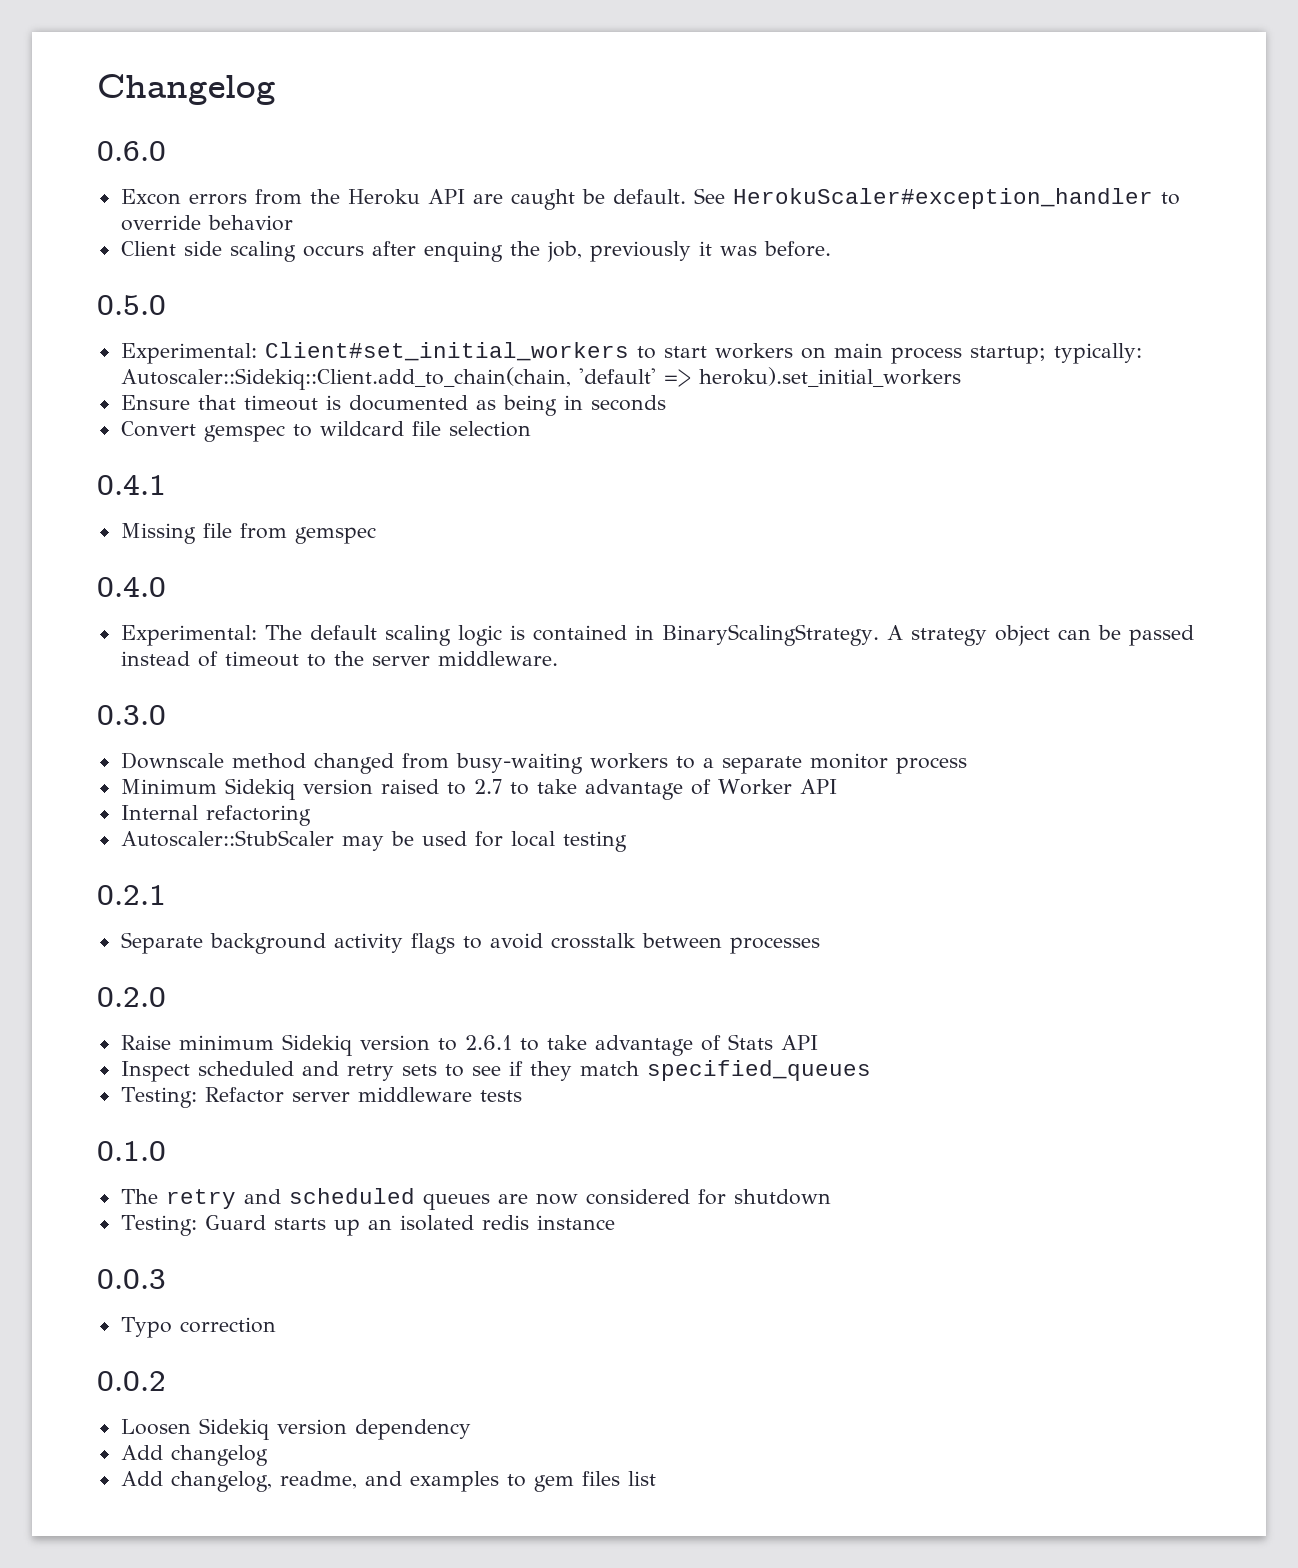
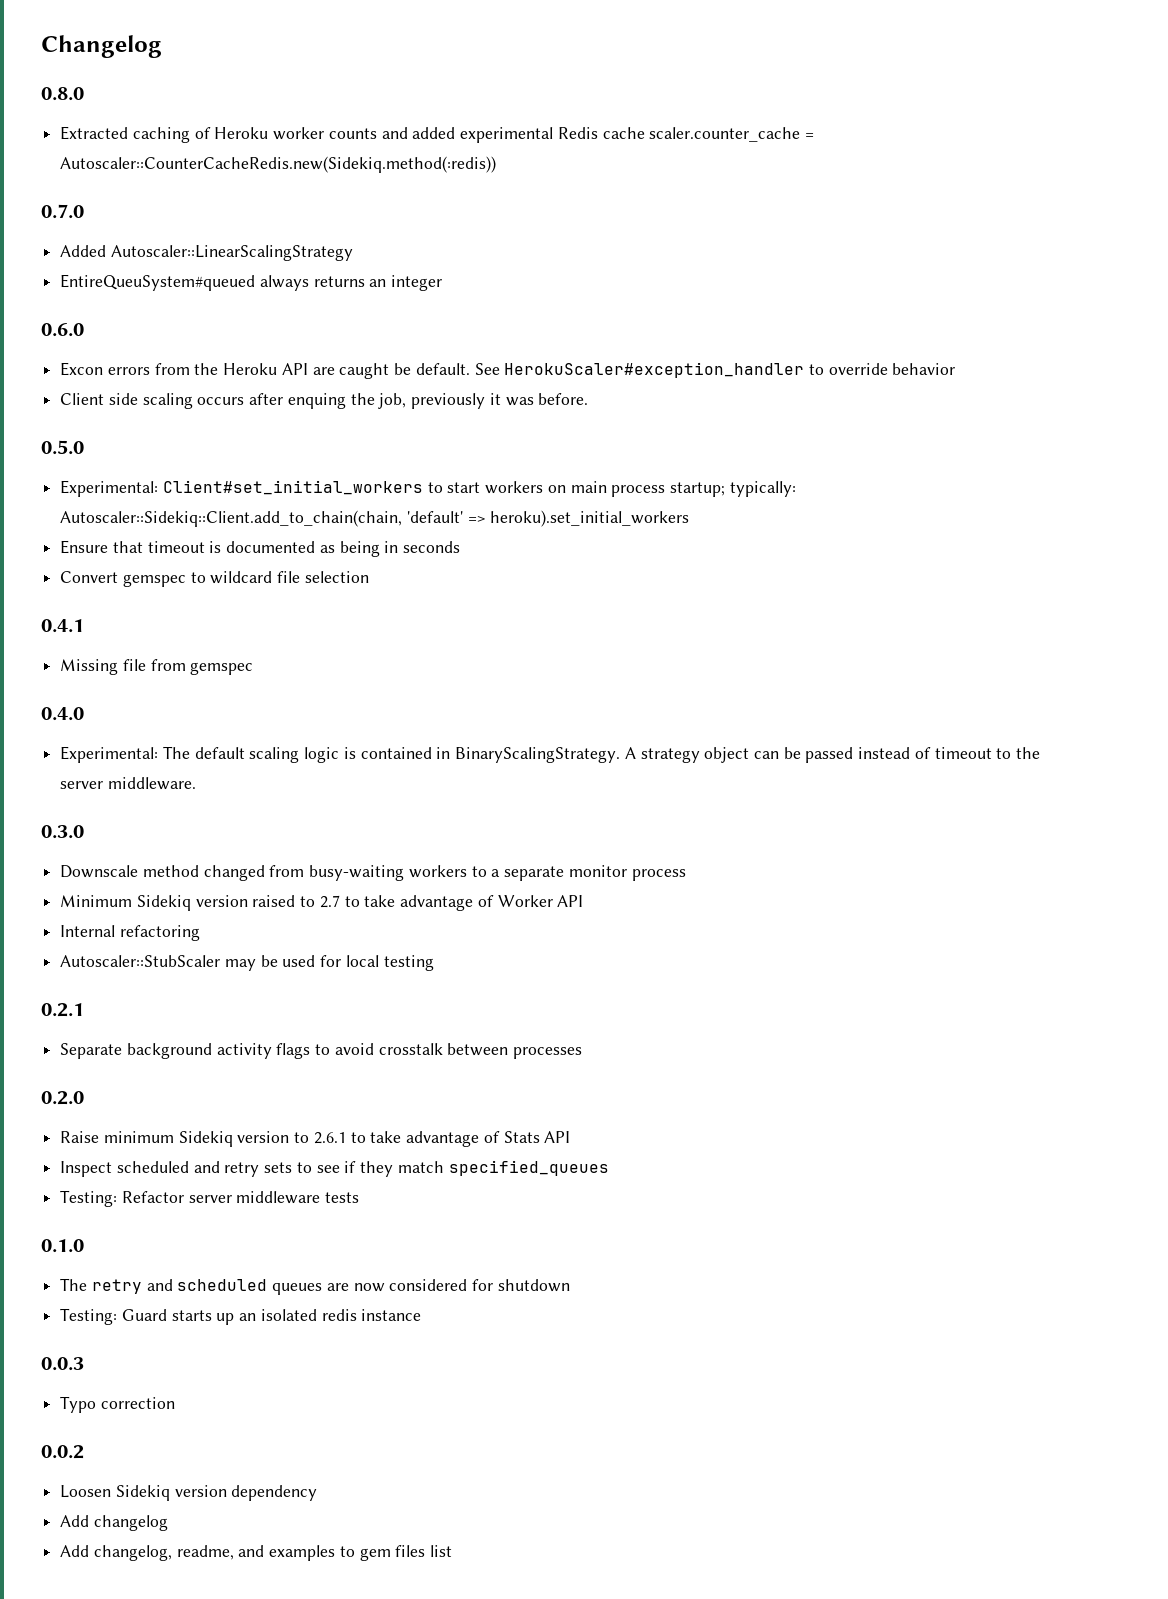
+ 0.8.0
+ Extracted caching of Heroku worker counts and added experimental Redis cache scaler.counter_cache = Autoscaler::CounterCacheRedis.new(Sidekiq.method(:redis))
+ 0.7.0
+ Added Autoscaler::LinearScalingStrategy
+ EntireQueuSystem#queued always returns an integer

